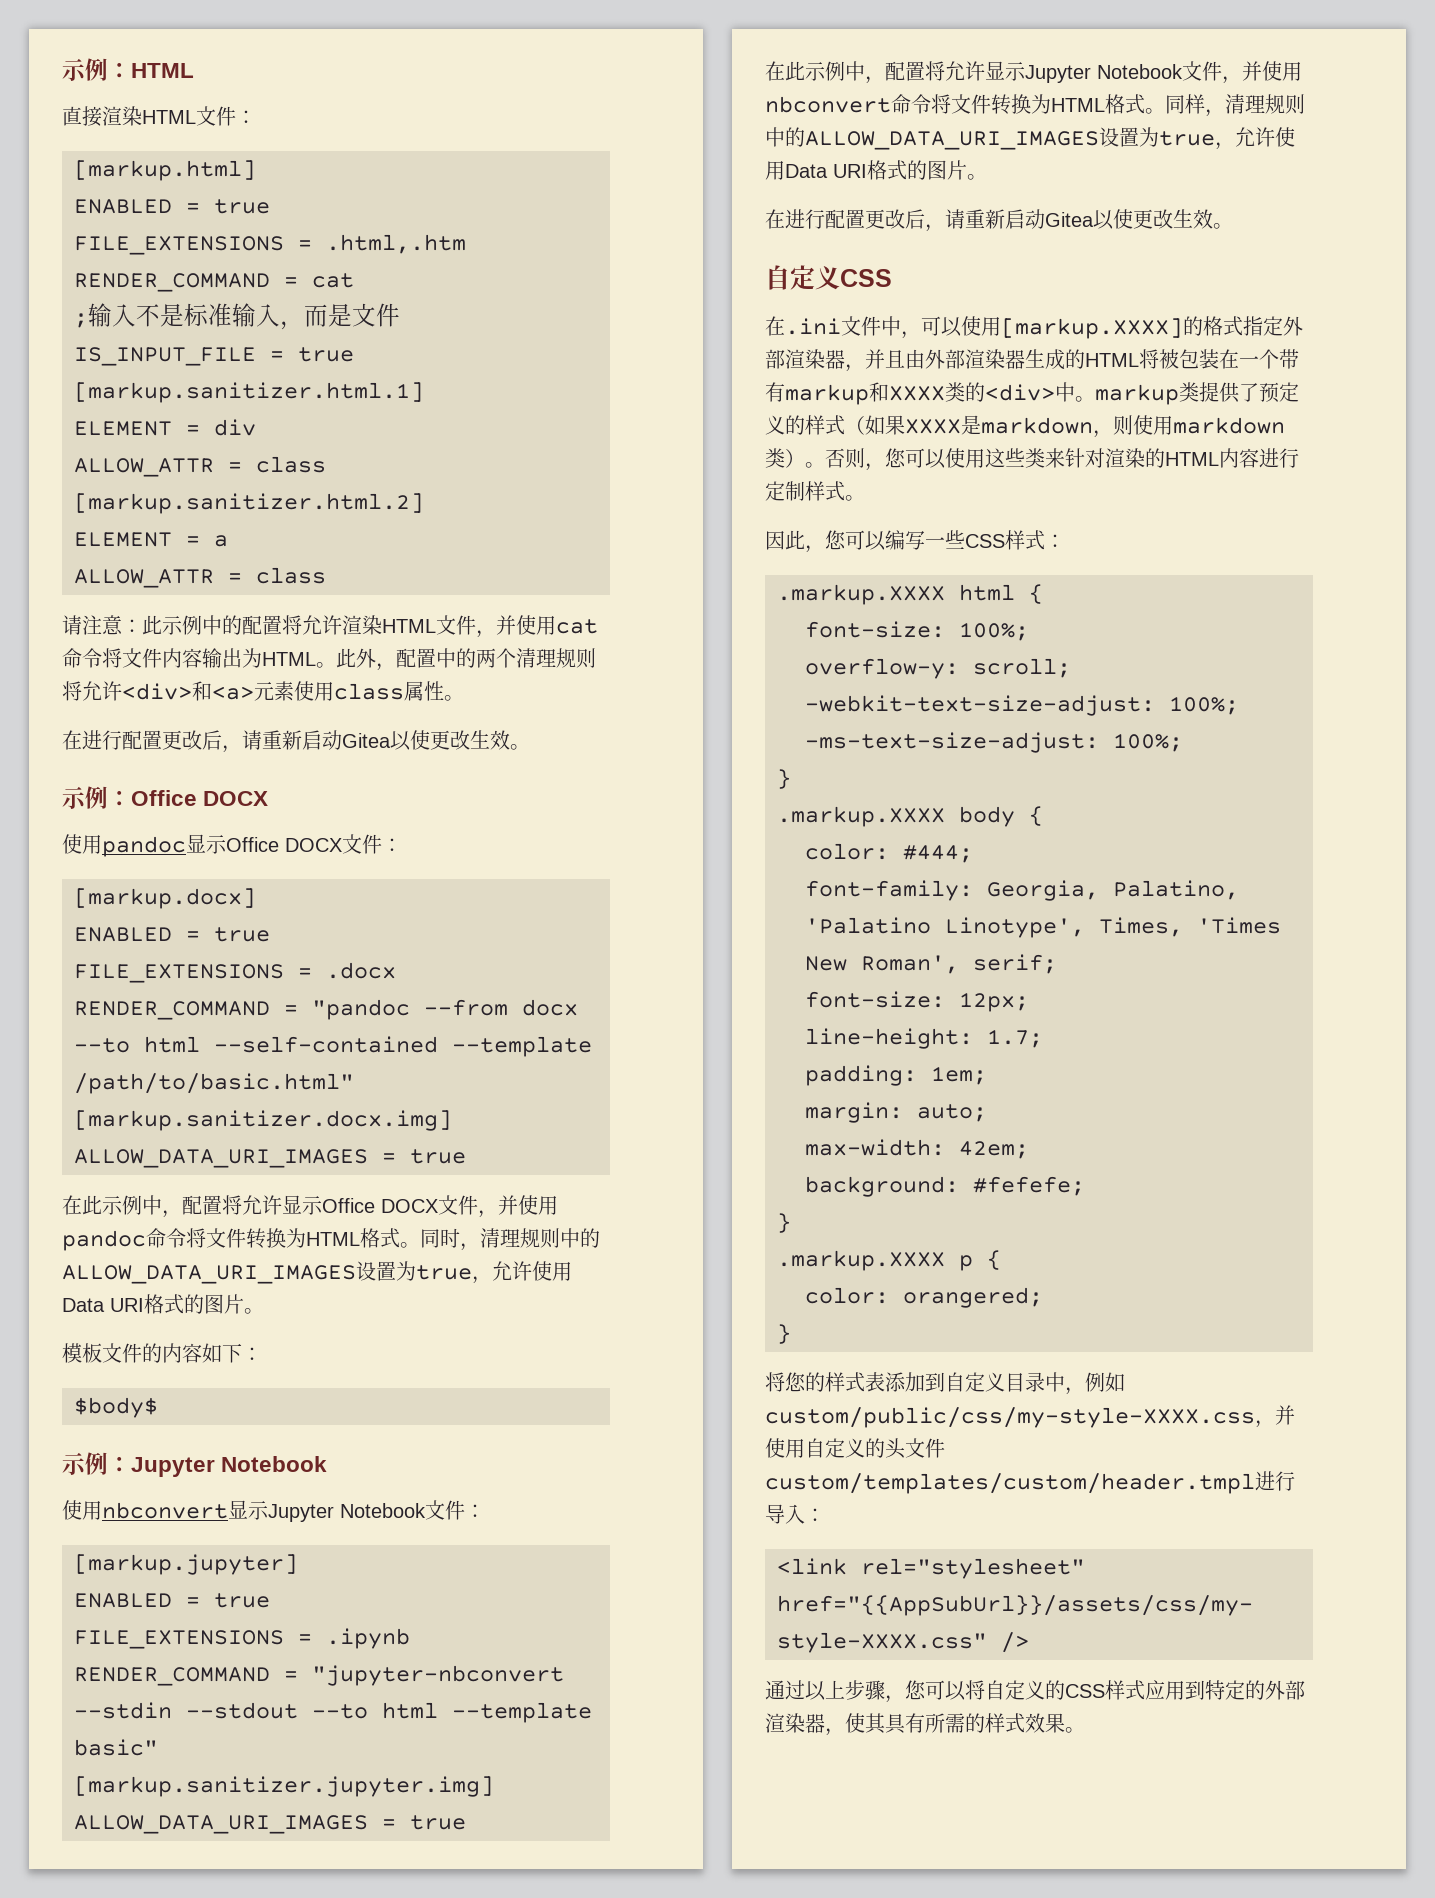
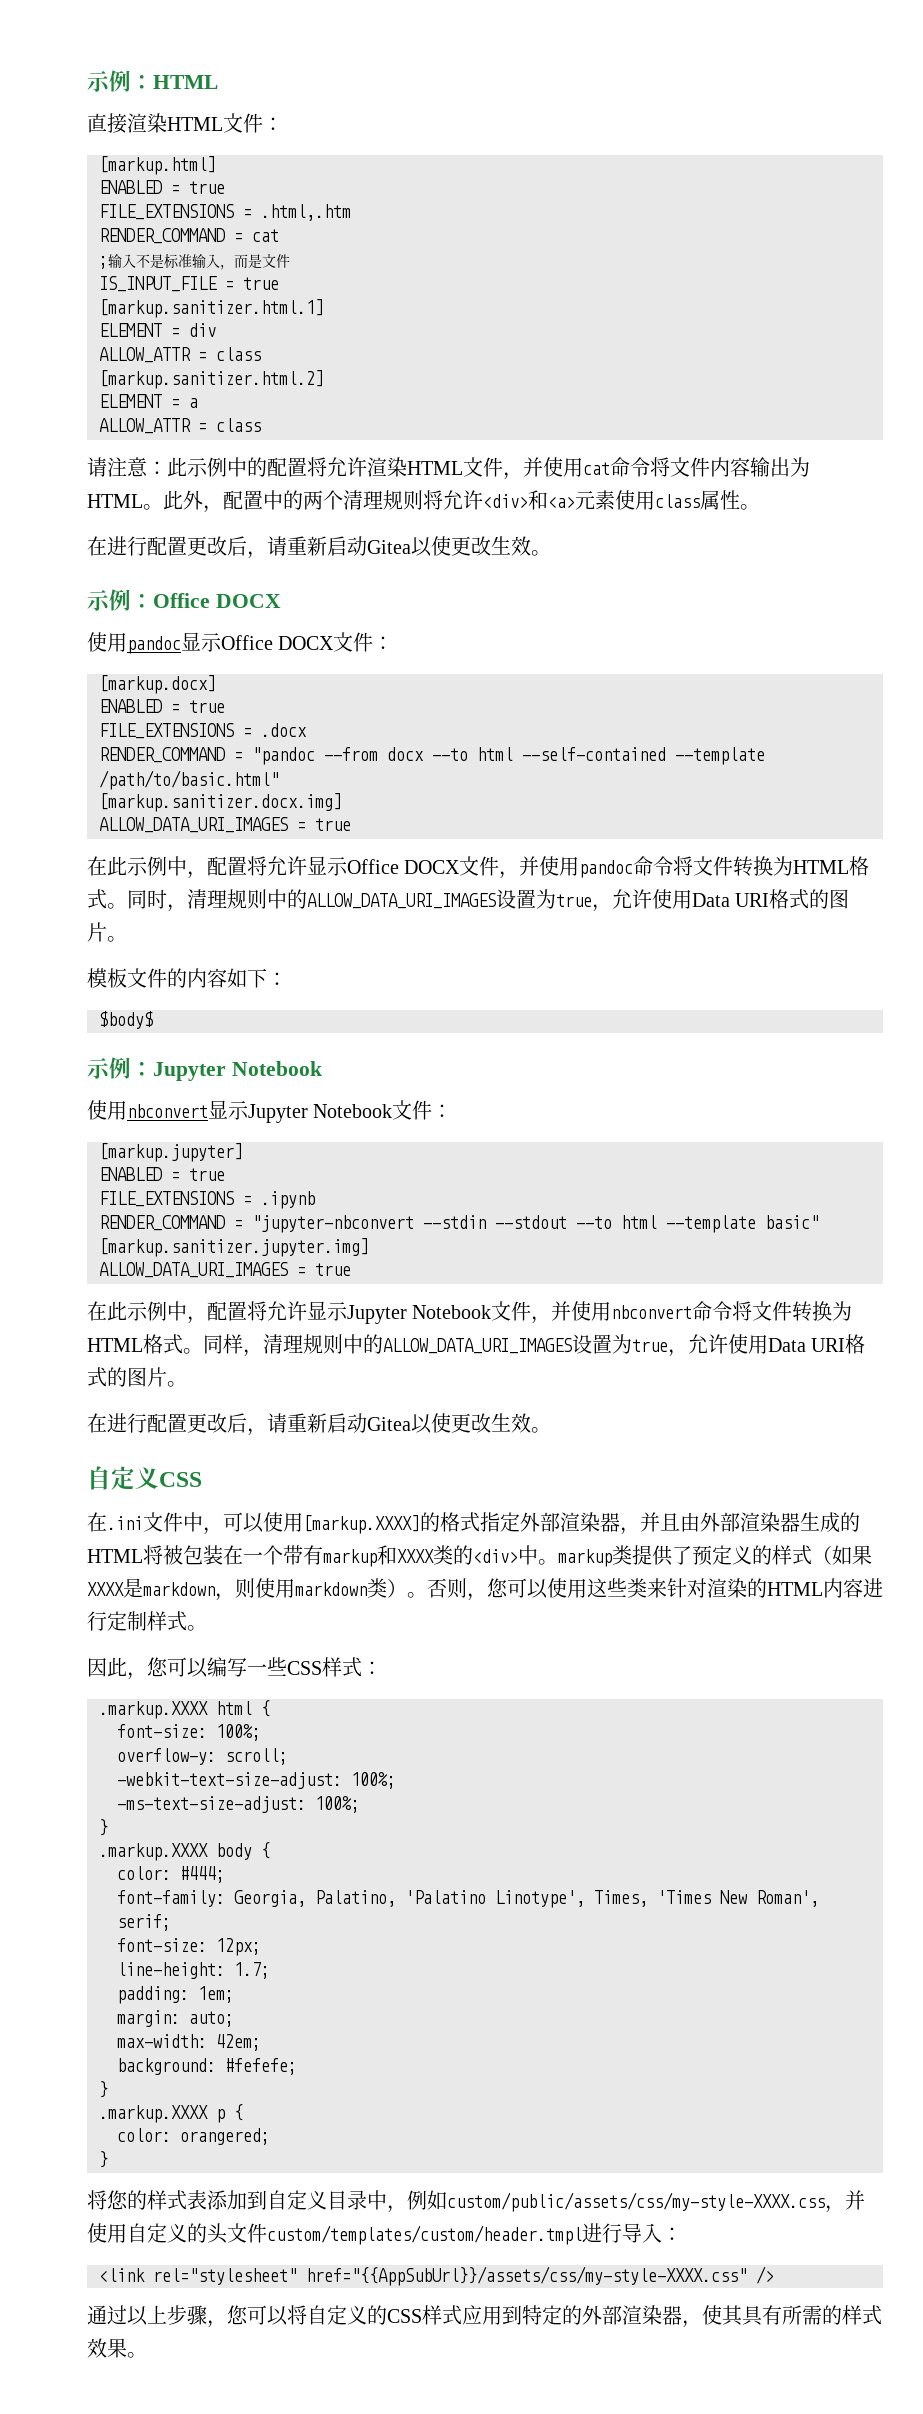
- 将您的样式表添加到自定义目录中，例如custom/public/css/my-style-XXXX.css，并使用自定义的头文件custom/templates/custom/header.tmpl进行导入：
+ 将您的样式表添加到自定义目录中，例如custom/public/assets/css/my-style-XXXX.css，并使用自定义的头文件custom/templates/custom/header.tmpl进行导入：

